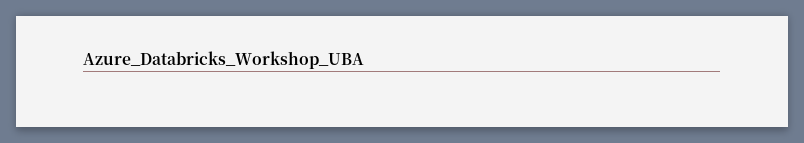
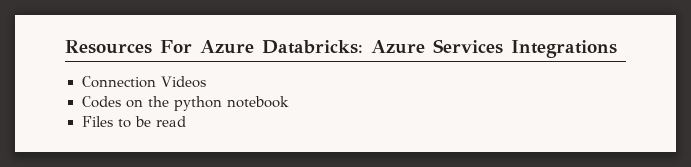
- Azure_Databricks_Workshop_UBA
+ Resources For Azure Databricks: Azure Services Integrations
+ Connection Videos
+ Codes on the python notebook
+ Files to be read

